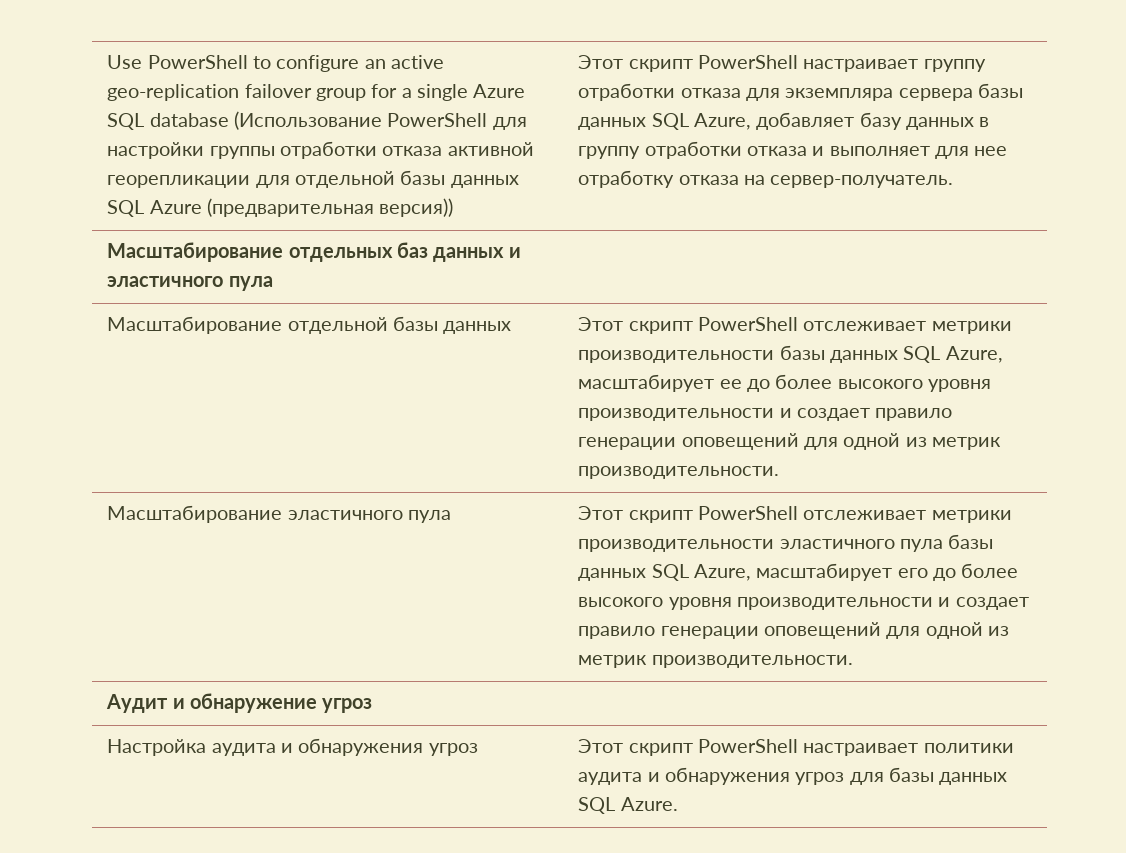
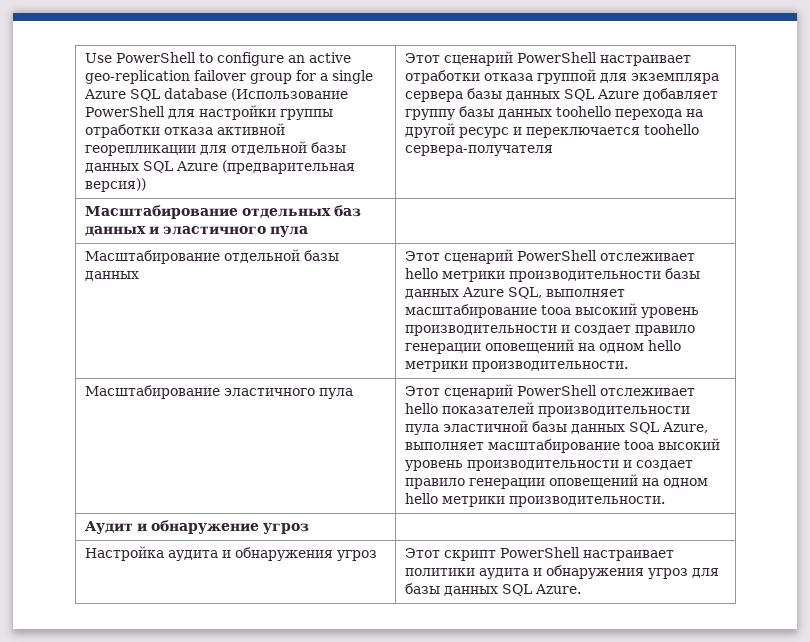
- Этот скрипт PowerShell настраивает группу отработки отказа для экземпляра сервера базы данных SQL Azure, добавляет базу данных в группу отработки отказа и выполняет для нее отработку отказа на сервер-получатель.
+ Этот сценарий PowerShell настраивает отработки отказа группой для экземпляра сервера базы данных SQL Azure добавляет группу базы данных toohello перехода на другой ресурс и переключается toohello сервера-получателя
- Масштабирование отдельной базы данных | Этот скрипт PowerShell отслеживает метрики производительности базы данных SQL Azure, масштабирует ее до более высокого уровня производительности и создает правило генерации оповещений для одной из метрик производительности.
+ Масштабирование отдельной базы данных | Этот сценарий PowerShell отслеживает hello метрики производительности базы данных Azure SQL, выполняет масштабирование tooa высокий уровень производительности и создает правило генерации оповещений на одном hello метрики производительности.
- Масштабирование эластичного пула | Этот скрипт PowerShell отслеживает метрики производительности эластичного пула базы данных SQL Azure, масштабирует его до более высокого уровня производительности и создает правило генерации оповещений для одной из метрик производительности.
+ Масштабирование эластичного пула | Этот сценарий PowerShell отслеживает hello показателей производительности пула эластичной базы данных SQL Azure, выполняет масштабирование tooa высокий уровень производительности и создает правило генерации оповещений на одном hello метрики производительности.

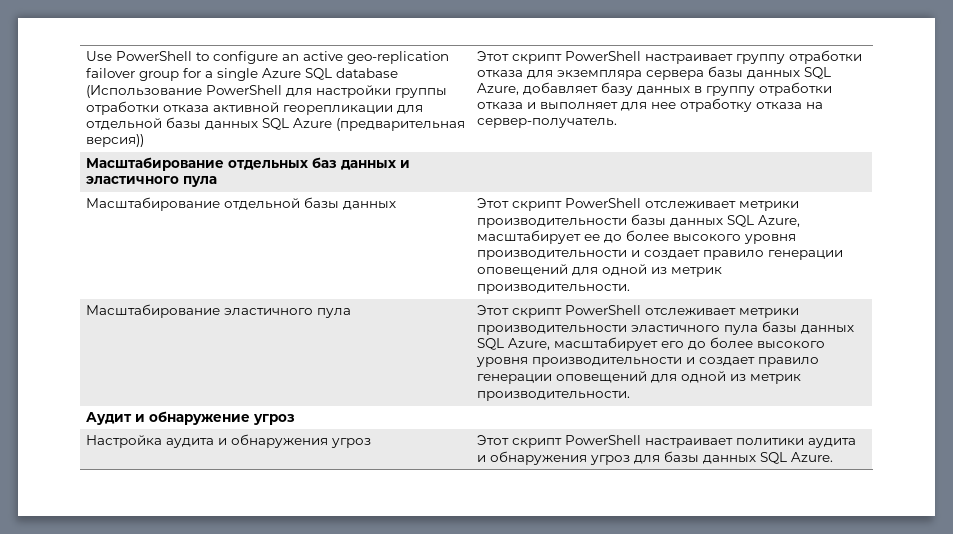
- Этот сценарий PowerShell настраивает отработки отказа группой для экземпляра сервера базы данных SQL Azure добавляет группу базы данных toohello перехода на другой ресурс и переключается toohello сервера-получателя
+ Этот скрипт PowerShell настраивает группу отработки отказа для экземпляра сервера базы данных SQL Azure, добавляет базу данных в группу отработки отказа и выполняет для нее отработку отказа на сервер-получатель.
- Масштабирование отдельной базы данных | Этот сценарий PowerShell отслеживает hello метрики производительности базы данных Azure SQL, выполняет масштабирование tooa высокий уровень производительности и создает правило генерации оповещений на одном hello метрики производительности.
+ Масштабирование отдельной базы данных | Этот скрипт PowerShell отслеживает метрики производительности базы данных SQL Azure, масштабирует ее до более высокого уровня производительности и создает правило генерации оповещений для одной из метрик производительности.
- Масштабирование эластичного пула | Этот сценарий PowerShell отслеживает hello показателей производительности пула эластичной базы данных SQL Azure, выполняет масштабирование tooa высокий уровень производительности и создает правило генерации оповещений на одном hello метрики производительности.
+ Масштабирование эластичного пула | Этот скрипт PowerShell отслеживает метрики производительности эластичного пула базы данных SQL Azure, масштабирует его до более высокого уровня производительности и создает правило генерации оповещений для одной из метрик производительности.

